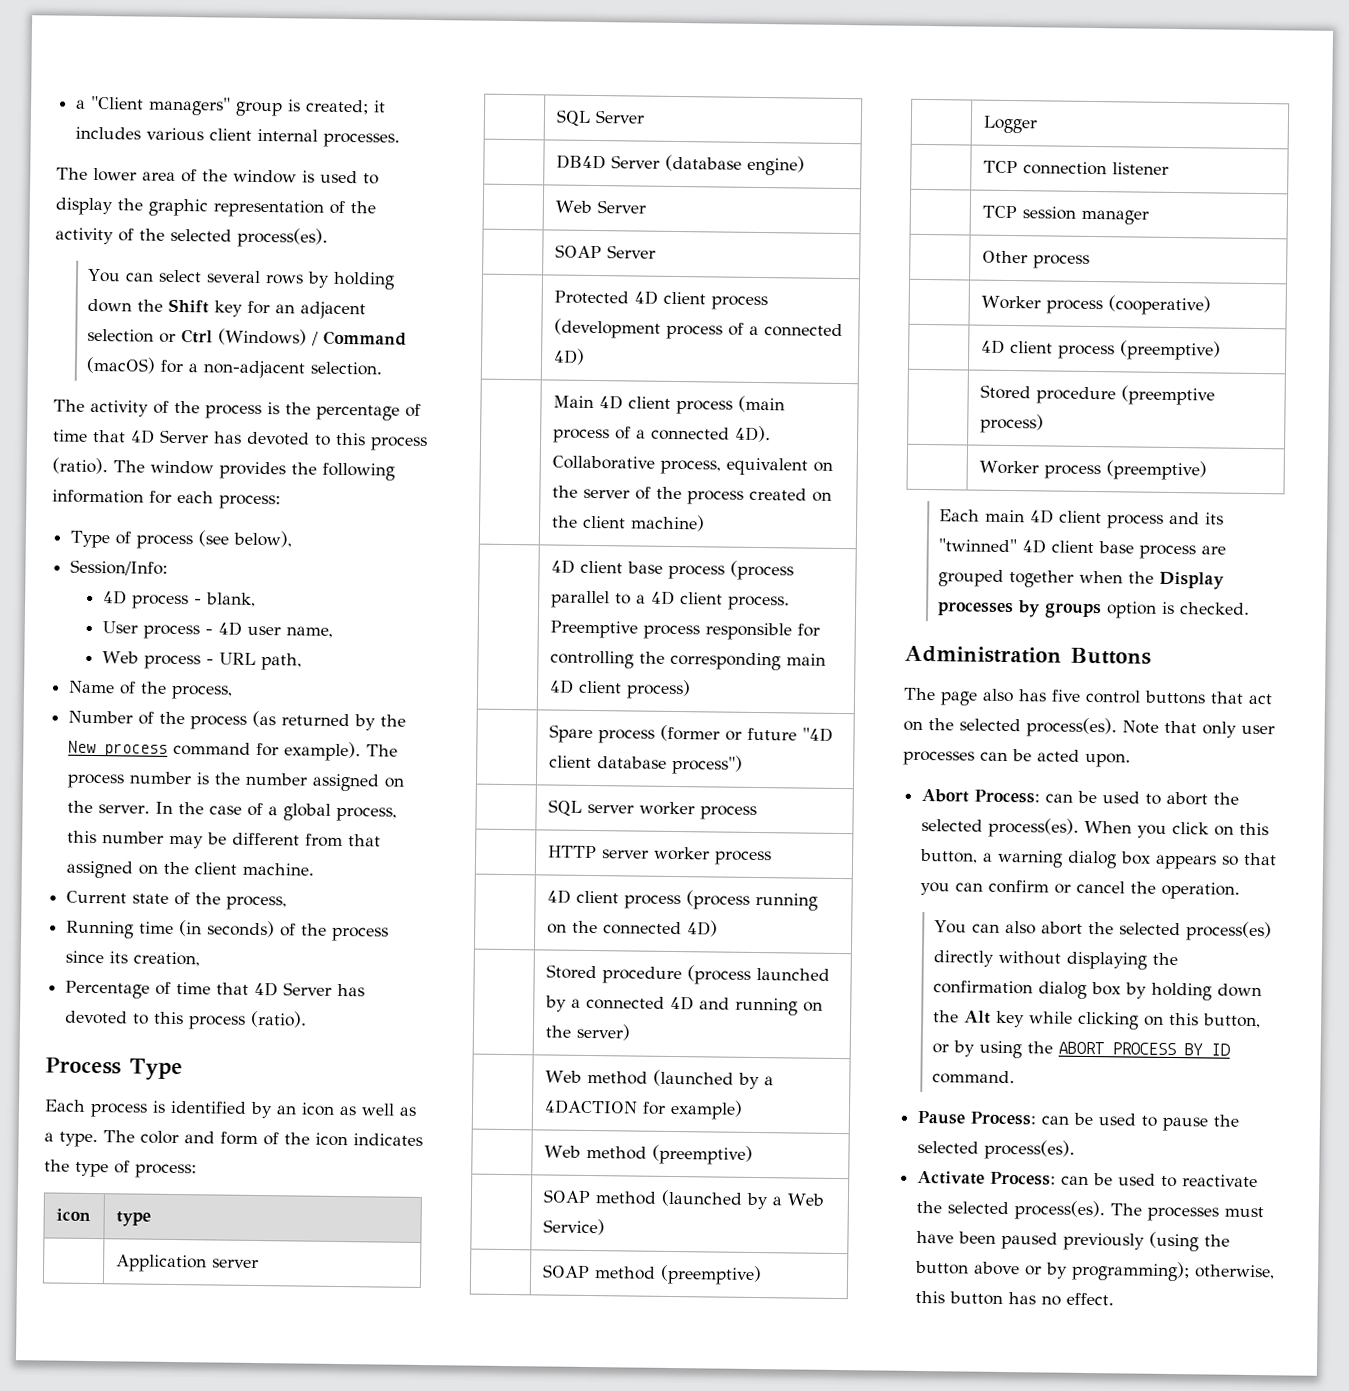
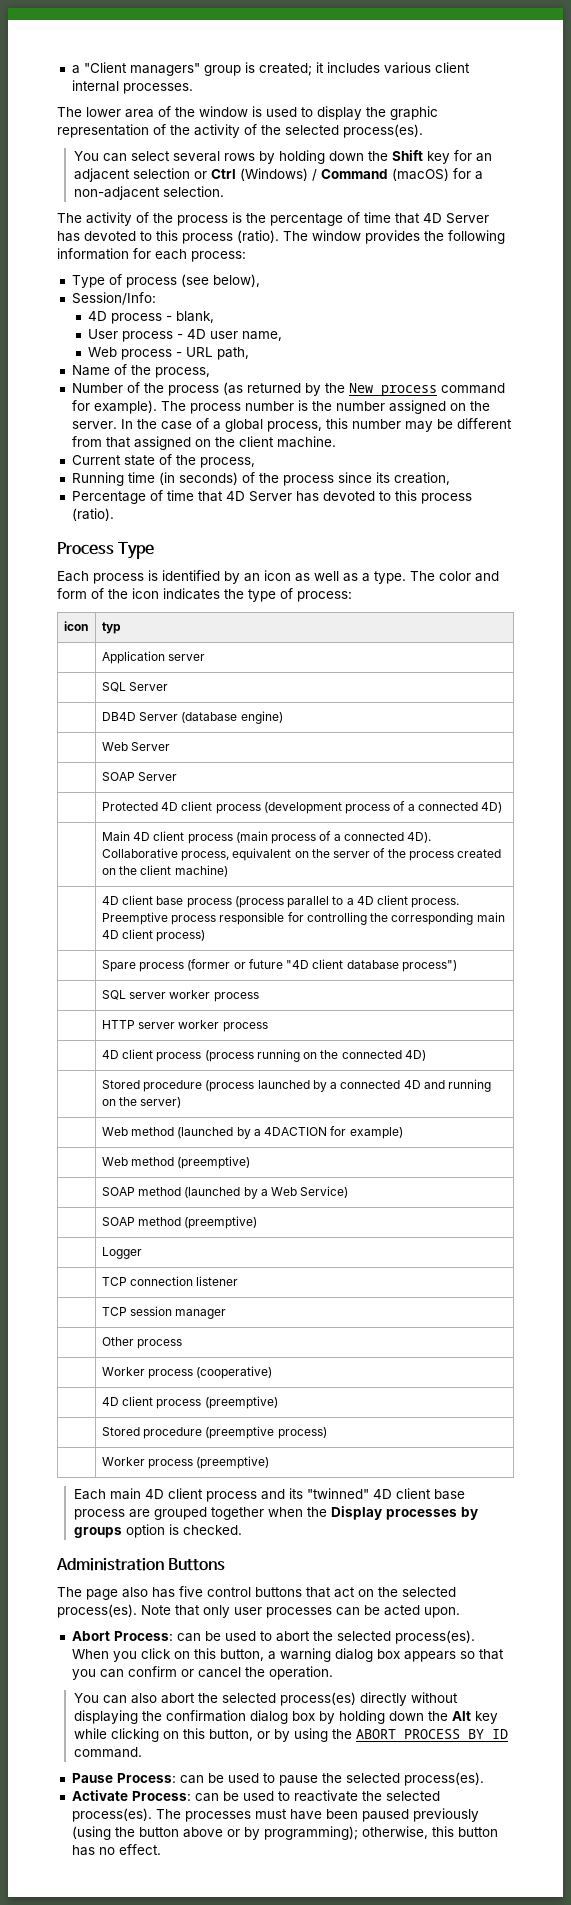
- icon | type
+ icon | typ

